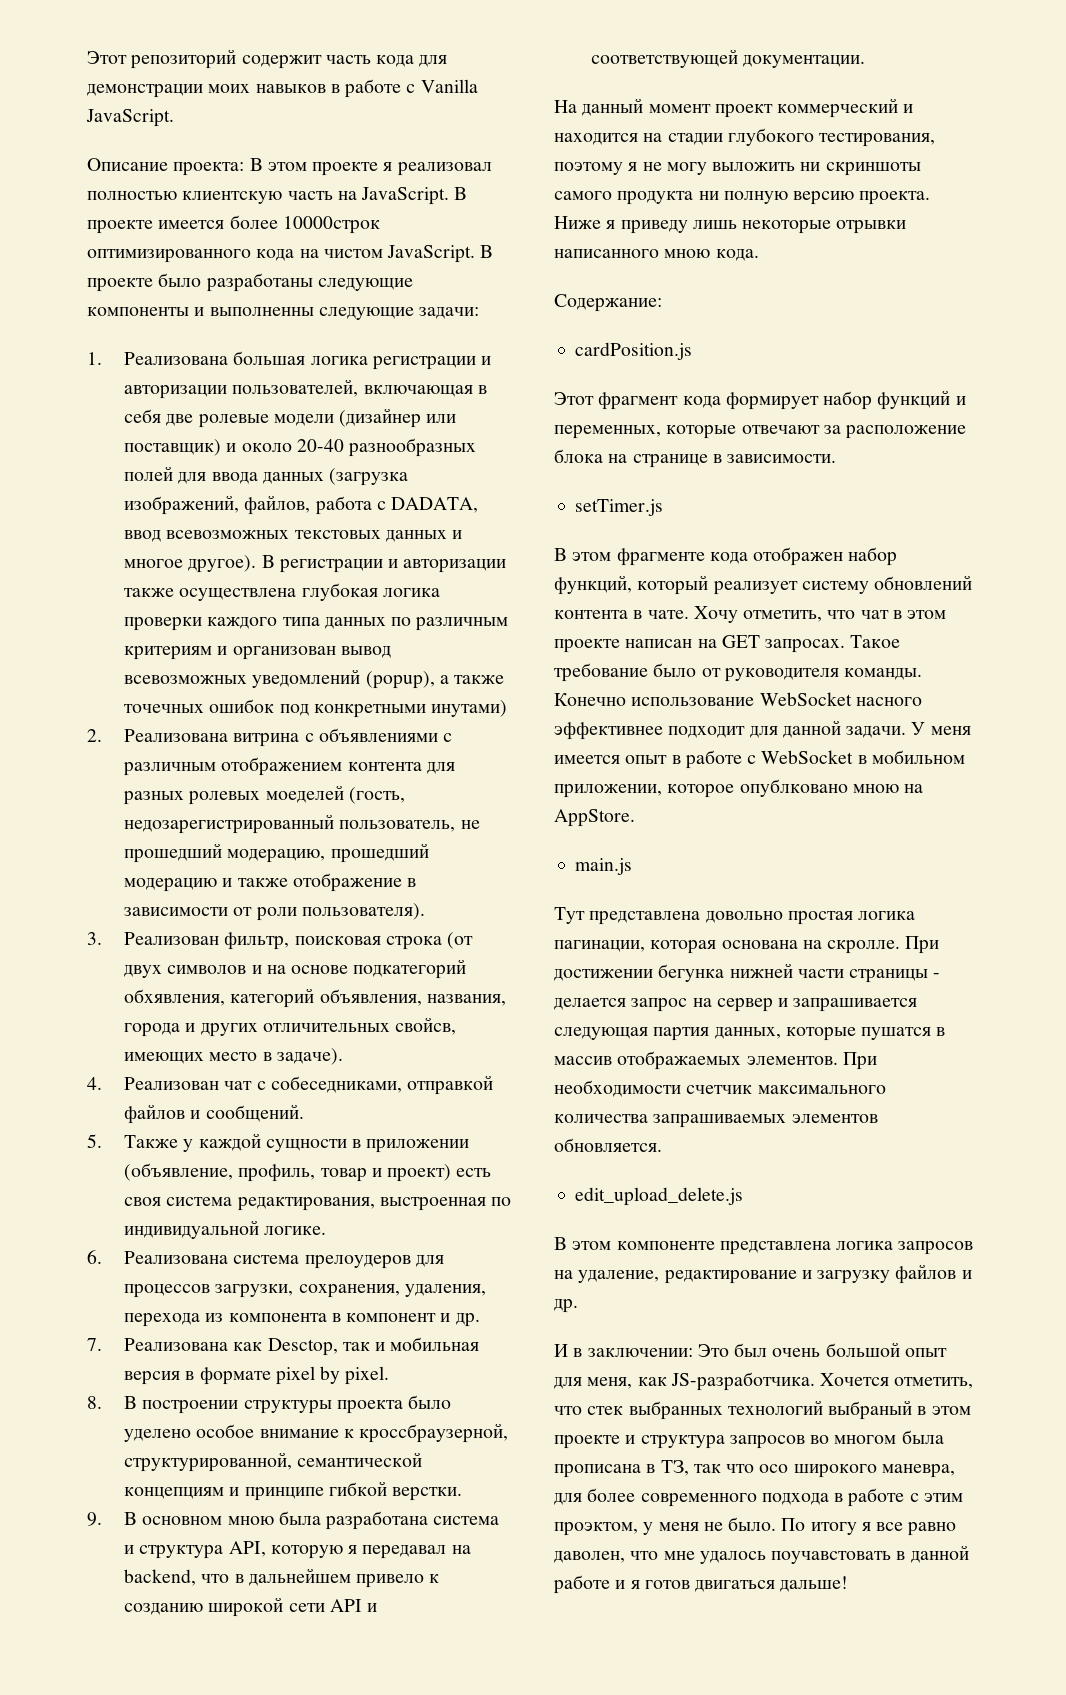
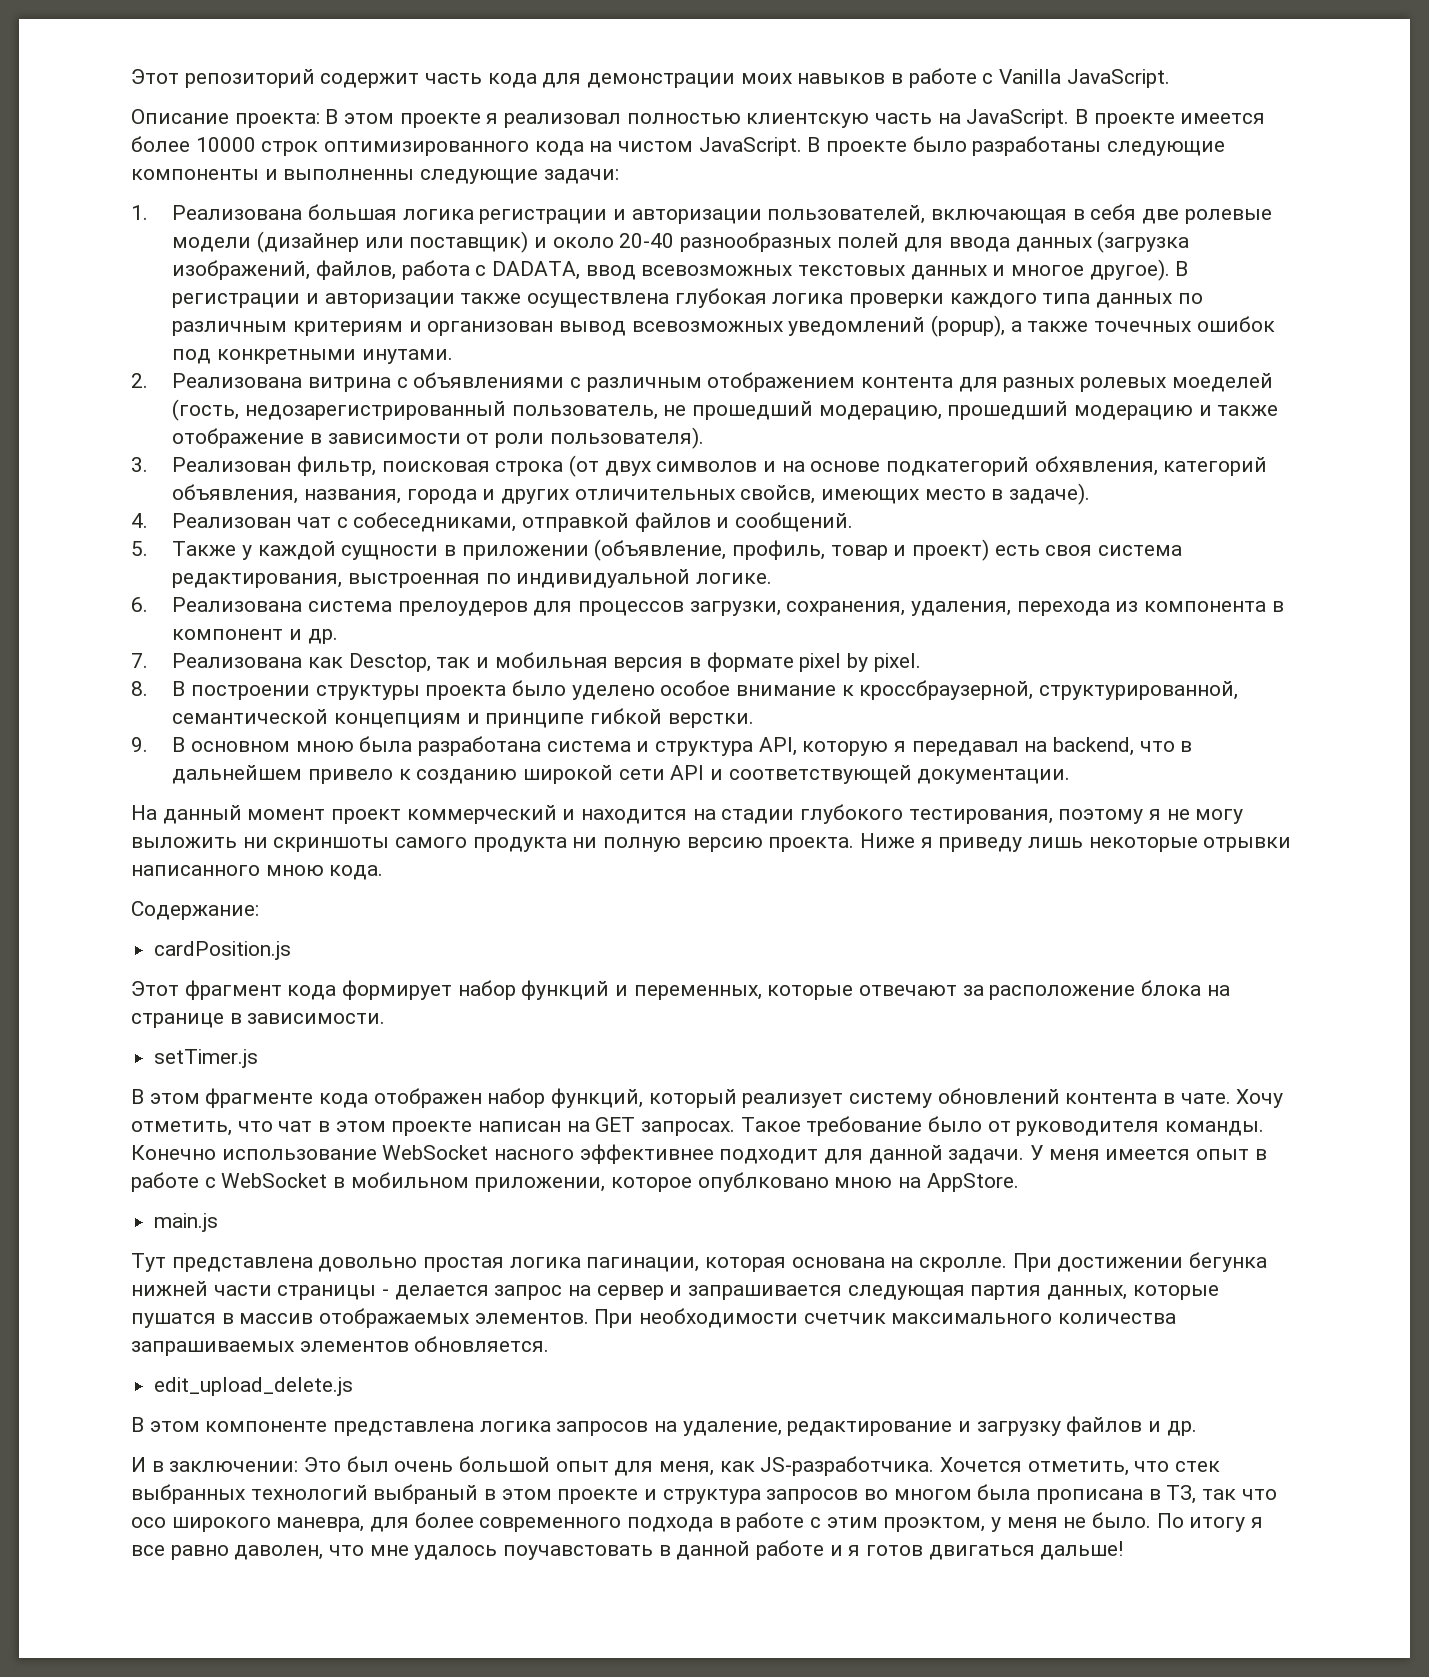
- В проекте имеется более 10000строк оптимизированного кода на чистом JavaScript.
+ В проекте имеется более 10000 строк оптимизированного кода на чистом JavaScript.
- В регистрации и авторизации также осуществлена глубокая логика проверки каждого типа данных по различным критериям и организован вывод всевозможных уведомлений (popup), а также точечных ошибок под конкретными инутами)
+ В регистрации и авторизации также осуществлена глубокая логика проверки каждого типа данных по различным критериям и организован вывод всевозможных уведомлений (popup), а также точечных ошибок под конкретными инутами.

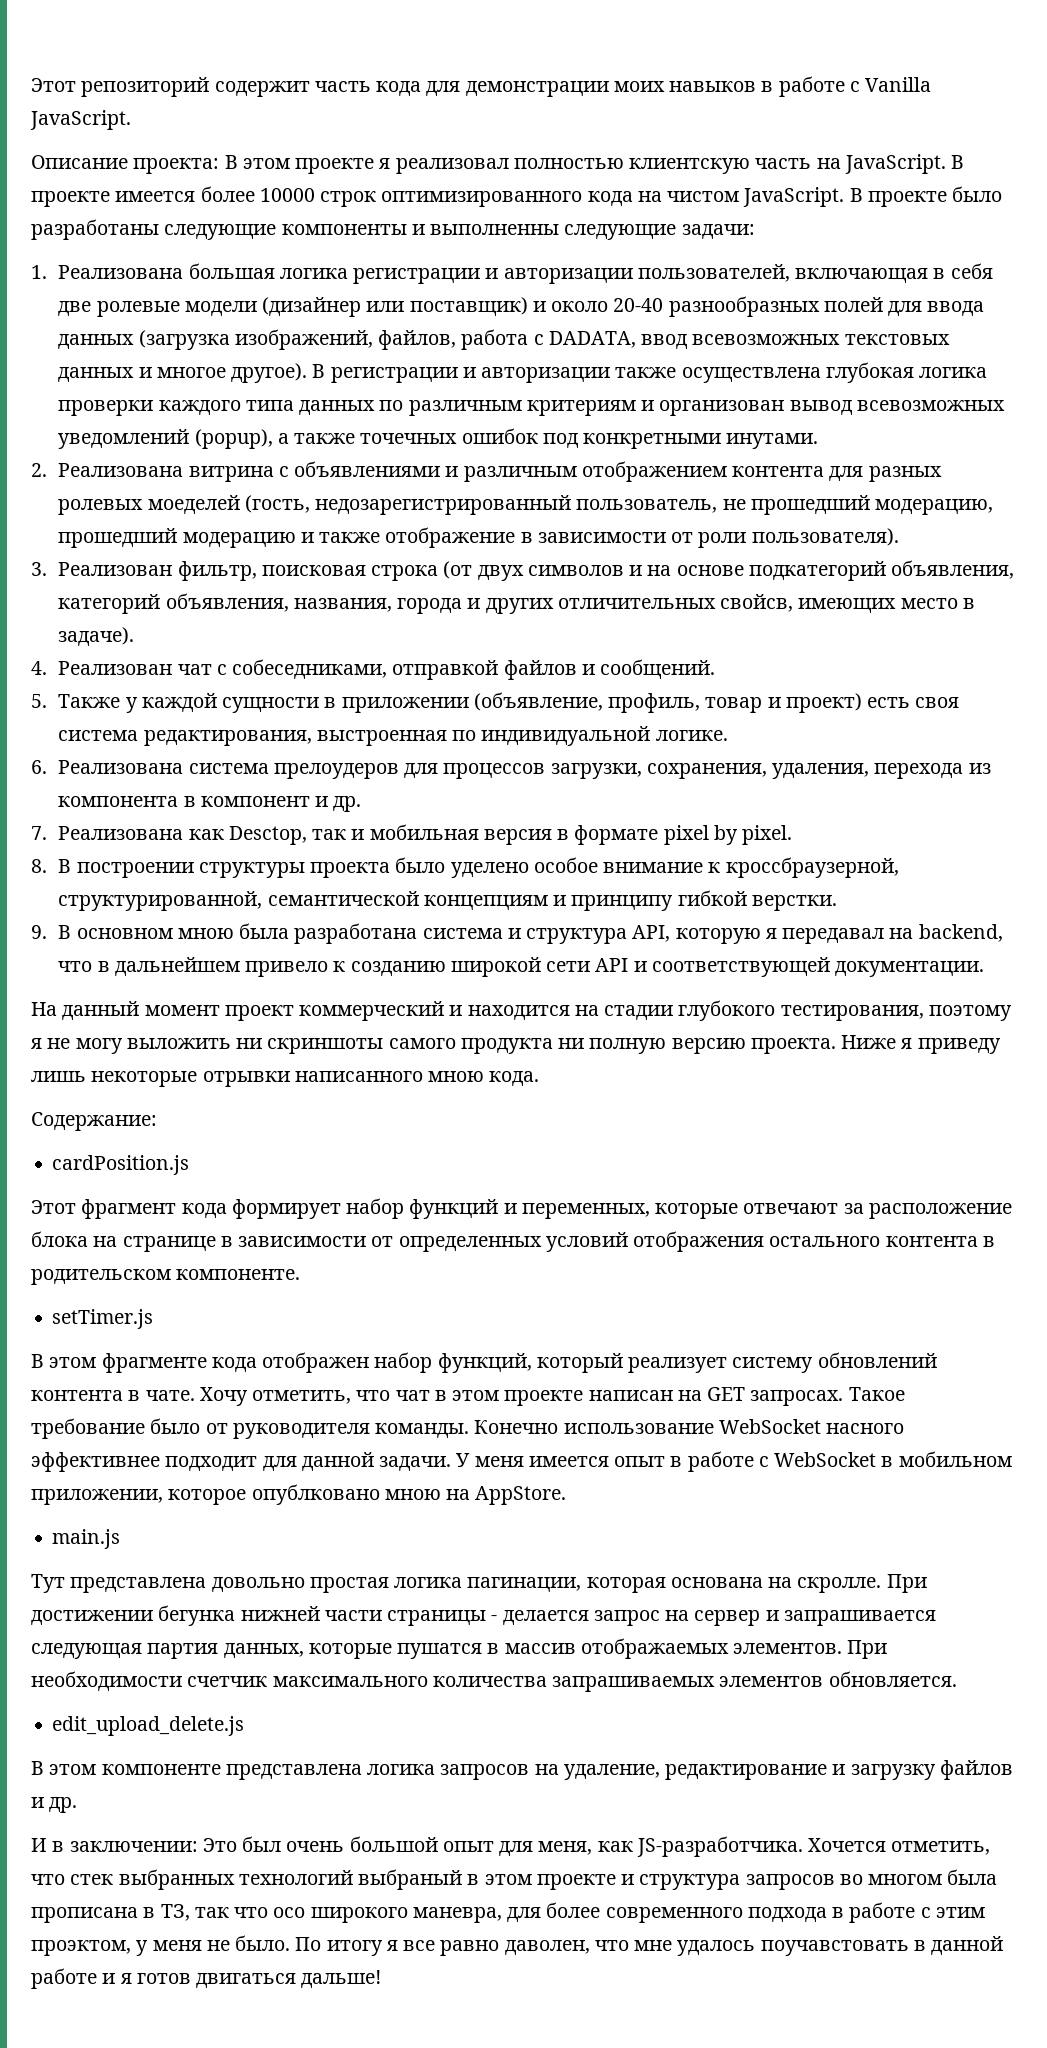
- 2. Реализована витрина с объявлениями с различным отображением контента для разных ролевых моеделей (гость, недозарегистрированный пользователь, не прошедший модерацию, прошедший модерацию и также отображение в зависимости от роли пользователя).
+ 2. Реализована витрина с объявлениями и различным отображением контента для разных ролевых моеделей (гость, недозарегистрированный пользователь, не прошедший модерацию, прошедший модерацию и также отображение в зависимости от роли пользователя).
- 3. Реализован фильтр, поисковая строка (от двух символов и на основе подкатегорий обхявления, категорий объявления, названия, города и других отличительных свойсв, имеющих место в задаче).
+ 3. Реализован фильтр, поисковая строка (от двух символов и на основе подкатегорий объявления, категорий объявления, названия, города и других отличительных свойсв, имеющих место в задаче).
- 8. В построении структуры проекта было уделено особое внимание к кроссбраузерной, структурированной, семантической концепциям и принципе гибкой верстки.
+ 8. В построении структуры проекта было уделено особое внимание к кроссбраузерной, структурированной, семантической концепциям и принципу гибкой верстки.
- Этот фрагмент кода формирует набор функций и переменных, которые отвечают за расположение блока на странице в зависимости.
+ Этот фрагмент кода формирует набор функций и переменных, которые отвечают за расположение блока на странице в зависимости от определенных условий отображения остального контента в родительском компоненте.

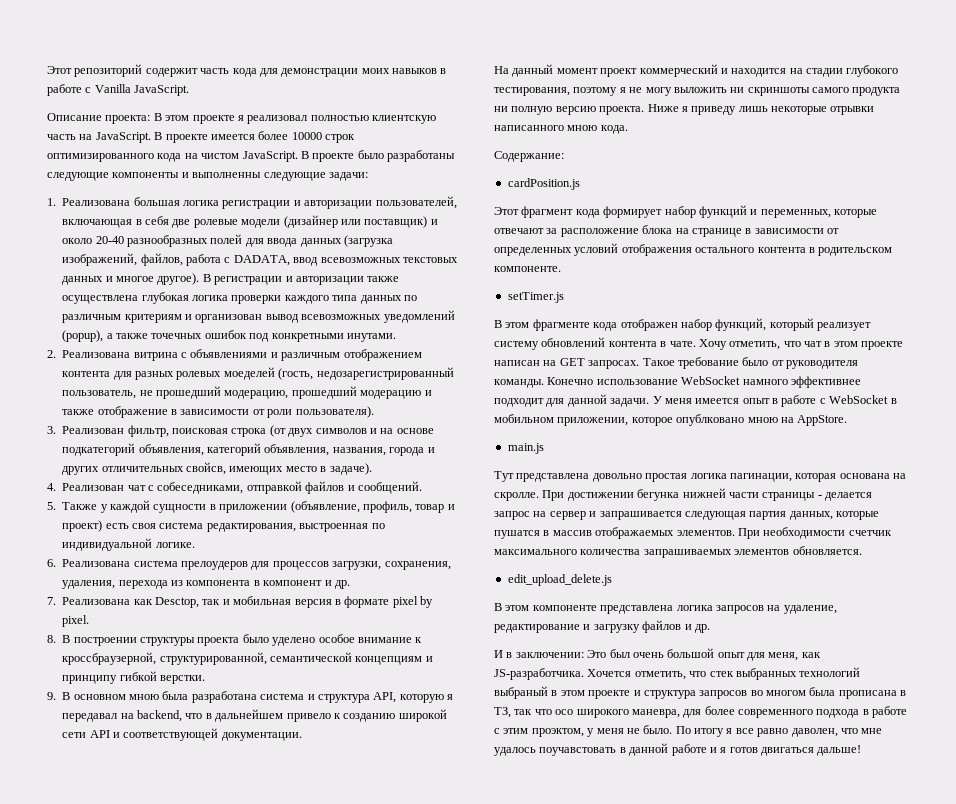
- Конечно использование WebSocket насного эффективнее подходит для данной задачи.
+ Конечно использование WebSocket намного эффективнее подходит для данной задачи.

